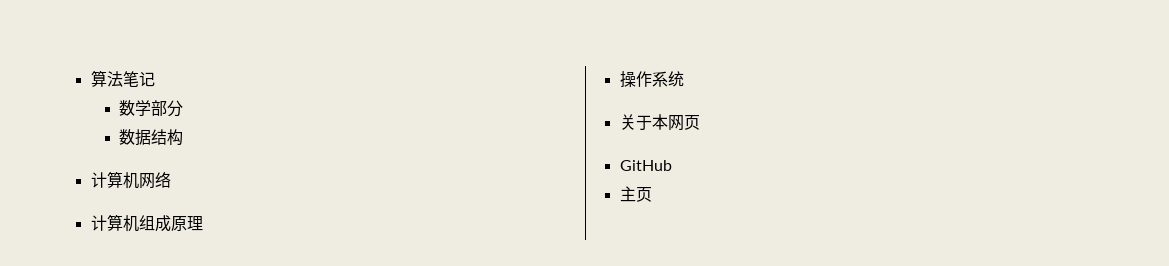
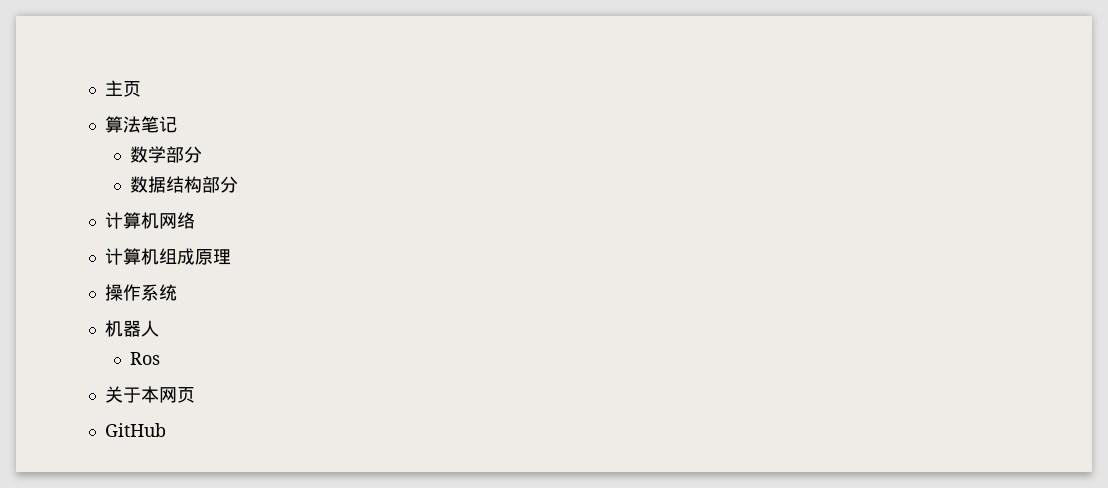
+ 主页
- 数据结构
+ 数据结构部分
+ 机器人
+ Ros
- 主页

